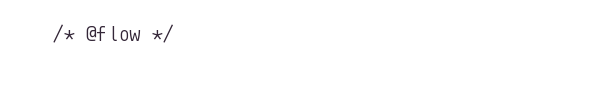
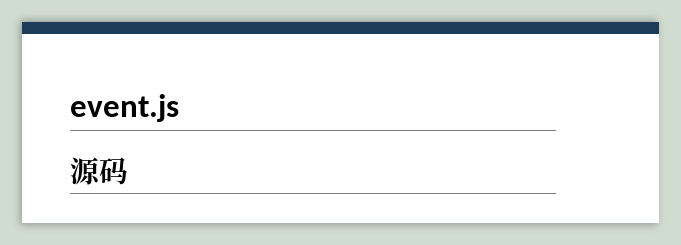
- /* @flow */
+ event.js
+ 源码

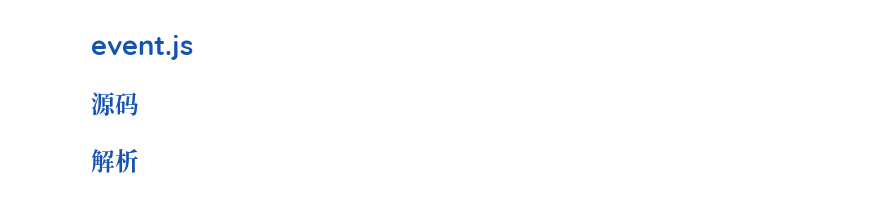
+ 解析

